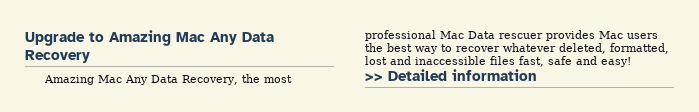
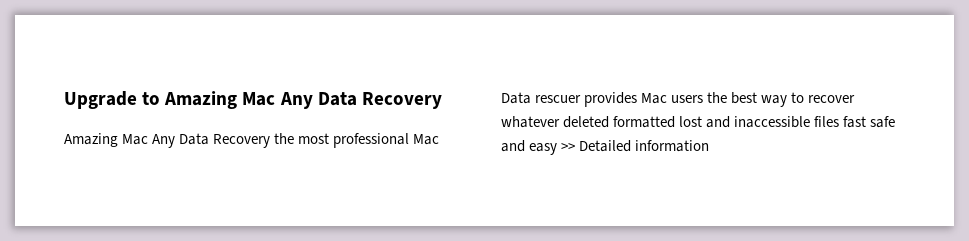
- Amazing Mac Any Data Recovery, the most professional Mac Data rescuer provides Mac users the best way to recover whatever deleted, formatted, lost and inaccessible files fast, safe and easy!
- >> Detailed information
+ Amazing Mac Any Data Recovery the most professional Mac Data rescuer provides Mac users the best way to recover whatever deleted formatted lost and inaccessible files fast safe and easy >> Detailed information

